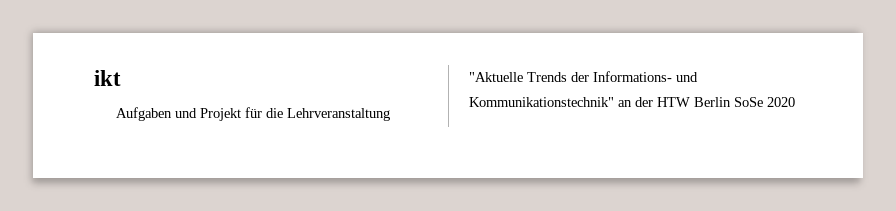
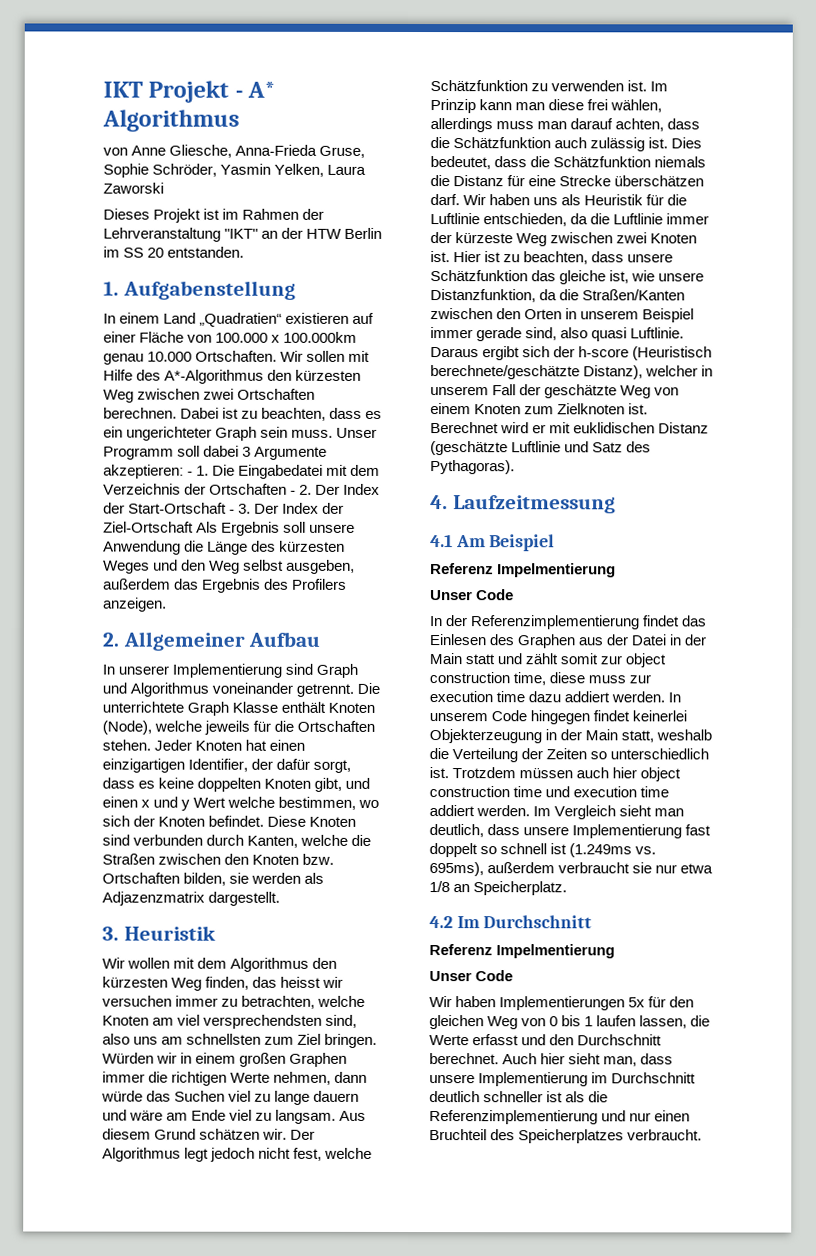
- ikt
- Aufgaben und Projekt für die Lehrveranstaltung "Aktuelle Trends der Informations- und Kommunikationstechnik" an der HTW Berlin SoSe 2020
+ IKT Projekt - A* Algorithmus
+ von Anne Gliesche, Anna-Frieda Gruse, Sophie Schröder, Yasmin Yelken, Laura Zaworski
+ Dieses Projekt ist im Rahmen der Lehrveranstaltung "IKT" an der HTW Berlin im SS 20 entstanden.
+ 1. Aufgabenstellung
+ In einem Land „Quadratien“ existieren auf einer Fläche von 100.000 x 100.000km genau 10.000 Ortschaften. Wir sollen mit Hilfe des A*-Algorithmus den kürzesten Weg zwischen zwei Ortschaften berechnen. Dabei ist zu beachten, dass es ein ungerichteter Graph sein muss. Unser Programm soll dabei 3 Argumente akzeptieren: - 1. Die Eingabedatei mit dem Verzeichnis der Ortschaften - 2. Der Index der Start-Ortschaft - 3. Der Index der Ziel-Ortschaft Als Ergebnis soll unsere Anwendung die Länge des kürzesten Weges und den Weg selbst ausgeben, außerdem das Ergebnis des Profilers anzeigen.
+ 2. Allgemeiner Aufbau
+ In unserer Implementierung sind Graph und Algorithmus voneinander getrennt. Die unterrichtete Graph Klasse enthält Knoten (Node), welche jeweils für die Ortschaften stehen. Jeder Knoten hat einen einzigartigen Identifier, der dafür sorgt, dass es keine doppelten Knoten gibt, und einen x und y Wert welche bestimmen, wo sich der Knoten befindet. Diese Knoten sind verbunden durch Kanten, welche die Straßen zwischen den Knoten bzw. Ortschaften bilden, sie werden als Adjazenzmatrix dargestellt.
+ 3. Heuristik
+ Wir wollen mit dem Algorithmus den kürzesten Weg finden, das heisst wir versuchen immer zu betrachten, welche Knoten am viel versprechendsten sind, also uns am schnellsten zum Ziel bringen. Würden wir in einem großen Graphen immer die richtigen Werte nehmen, dann würde das Suchen viel zu lange dauern und wäre am Ende viel zu langsam. Aus diesem Grund schätzen wir. Der Algorithmus legt jedoch nicht fest, welche Schätzfunktion zu verwenden ist. Im Prinzip kann man diese frei wählen, allerdings muss man darauf achten, dass die Schätzfunktion auch zulässig ist. Dies bedeutet, dass die Schätzfunktion niemals die Distanz für eine Strecke überschätzen darf. Wir haben uns als Heuristik für die Luftlinie entschieden, da die Luftlinie immer der kürzeste Weg zwischen zwei Knoten ist. Hier ist zu beachten, dass unsere Schätzfunktion das gleiche ist, wie unsere Distanzfunktion, da die Straßen/Kanten zwischen den Orten in unserem Beispiel immer gerade sind, also quasi Luftlinie. Daraus ergibt sich der h-score (Heuristisch berechnete/geschätzte Distanz), welcher in unserem Fall der geschätzte Weg von einem Knoten zum Zielknoten ist. Berechnet wird er mit euklidischen Distanz (geschätzte Luftlinie und Satz des Pythagoras).
+ 4. Laufzeitmessung
+ 4.1 Am Beispiel
+ Referenz Impelmentierung
+ Unser Code
+ In der Referenzimplementierung findet das Einlesen des Graphen aus der Datei in der Main statt und zählt somit zur object construction time, diese muss zur execution time dazu addiert werden. In unserem Code hingegen findet keinerlei Objekterzeugung in der Main statt, weshalb die Verteilung der Zeiten so unterschiedlich ist. Trotzdem müssen auch hier object construction time und execution time addiert werden. Im Vergleich sieht man deutlich, dass unsere Implementierung fast doppelt so schnell ist (1.249ms vs. 695ms), außerdem verbraucht sie nur etwa 1/8 an Speicherplatz.
+ 4.2 Im Durchschnitt
+ Referenz Impelmentierung
+ Unser Code
+ Wir haben Implementierungen 5x für den gleichen Weg von 0 bis 1 laufen lassen, die Werte erfasst und den Durchschnitt berechnet. Auch hier sieht man, dass unsere Implementierung im Durchschnitt deutlich schneller ist als die Referenzimplementierung und nur einen Bruchteil des Speicherplatzes verbraucht.

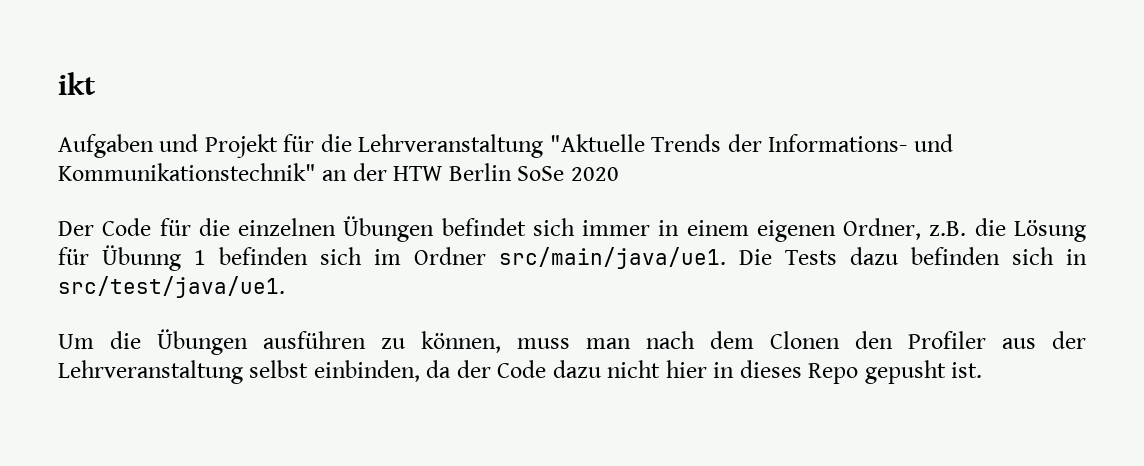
- IKT Projekt - A* Algorithmus
- von Anne Gliesche, Anna-Frieda Gruse, Sophie Schröder, Yasmin Yelken, Laura Zaworski
- Dieses Projekt ist im Rahmen der Lehrveranstaltung "IKT" an der HTW Berlin im SS 20 entstanden.
- 1. Aufgabenstellung
- In einem Land „Quadratien“ existieren auf einer Fläche von 100.000 x 100.000km genau 10.000 Ortschaften. Wir sollen mit Hilfe des A*-Algorithmus den kürzesten Weg zwischen zwei Ortschaften berechnen. Dabei ist zu beachten, dass es ein ungerichteter Graph sein muss. Unser Programm soll dabei 3 Argumente akzeptieren: - 1. Die Eingabedatei mit dem Verzeichnis der Ortschaften - 2. Der Index der Start-Ortschaft - 3. Der Index der Ziel-Ortschaft Als Ergebnis soll unsere Anwendung die Länge des kürzesten Weges und den Weg selbst ausgeben, außerdem das Ergebnis des Profilers anzeigen.
- 2. Allgemeiner Aufbau
- In unserer Implementierung sind Graph und Algorithmus voneinander getrennt. Die unterrichtete Graph Klasse enthält Knoten (Node), welche jeweils für die Ortschaften stehen. Jeder Knoten hat einen einzigartigen Identifier, der dafür sorgt, dass es keine doppelten Knoten gibt, und einen x und y Wert welche bestimmen, wo sich der Knoten befindet. Diese Knoten sind verbunden durch Kanten, welche die Straßen zwischen den Knoten bzw. Ortschaften bilden, sie werden als Adjazenzmatrix dargestellt.
- 3. Heuristik
- Wir wollen mit dem Algorithmus den kürzesten Weg finden, das heisst wir versuchen immer zu betrachten, welche Knoten am viel versprechendsten sind, also uns am schnellsten zum Ziel bringen. Würden wir in einem großen Graphen immer die richtigen Werte nehmen, dann würde das Suchen viel zu lange dauern und wäre am Ende viel zu langsam. Aus diesem Grund schätzen wir. Der Algorithmus legt jedoch nicht fest, welche Schätzfunktion zu verwenden ist. Im Prinzip kann man diese frei wählen, allerdings muss man darauf achten, dass die Schätzfunktion auch zulässig ist. Dies bedeutet, dass die Schätzfunktion niemals die Distanz für eine Strecke überschätzen darf. Wir haben uns als Heuristik für die Luftlinie entschieden, da die Luftlinie immer der kürzeste Weg zwischen zwei Knoten ist. Hier ist zu beachten, dass unsere Schätzfunktion das gleiche ist, wie unsere Distanzfunktion, da die Straßen/Kanten zwischen den Orten in unserem Beispiel immer gerade sind, also quasi Luftlinie. Daraus ergibt sich der h-score (Heuristisch berechnete/geschätzte Distanz), welcher in unserem Fall der geschätzte Weg von einem Knoten zum Zielknoten ist. Berechnet wird er mit euklidischen Distanz (geschätzte Luftlinie und Satz des Pythagoras).
- 4. Laufzeitmessung
- 4.1 Am Beispiel
- Referenz Impelmentierung
- Unser Code
- In der Referenzimplementierung findet das Einlesen des Graphen aus der Datei in der Main statt und zählt somit zur object construction time, diese muss zur execution time dazu addiert werden. In unserem Code hingegen findet keinerlei Objekterzeugung in der Main statt, weshalb die Verteilung der Zeiten so unterschiedlich ist. Trotzdem müssen auch hier object construction time und execution time addiert werden. Im Vergleich sieht man deutlich, dass unsere Implementierung fast doppelt so schnell ist (1.249ms vs. 695ms), außerdem verbraucht sie nur etwa 1/8 an Speicherplatz.
- 4.2 Im Durchschnitt
- Referenz Impelmentierung
- Unser Code
- Wir haben Implementierungen 5x für den gleichen Weg von 0 bis 1 laufen lassen, die Werte erfasst und den Durchschnitt berechnet. Auch hier sieht man, dass unsere Implementierung im Durchschnitt deutlich schneller ist als die Referenzimplementierung und nur einen Bruchteil des Speicherplatzes verbraucht.
+ ikt
+ Aufgaben und Projekt für die Lehrveranstaltung "Aktuelle Trends der Informations- und Kommunikationstechnik" an der HTW Berlin SoSe 2020
+ Der Code für die einzelnen Übungen befindet sich immer in einem eigenen Ordner, z.B. die Lösung für Übunng 1 befinden sich im Ordner src/main/java/ue1. Die Tests dazu befinden sich in src/test/java/ue1.
+ Um die Übungen ausführen zu können, muss man nach dem Clonen den Profiler aus der Lehrveranstaltung selbst einbinden, da der Code dazu nicht hier in dieses Repo gepusht ist.

